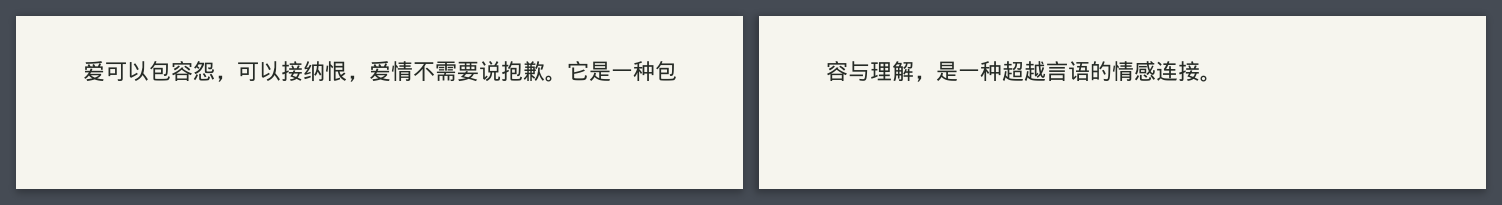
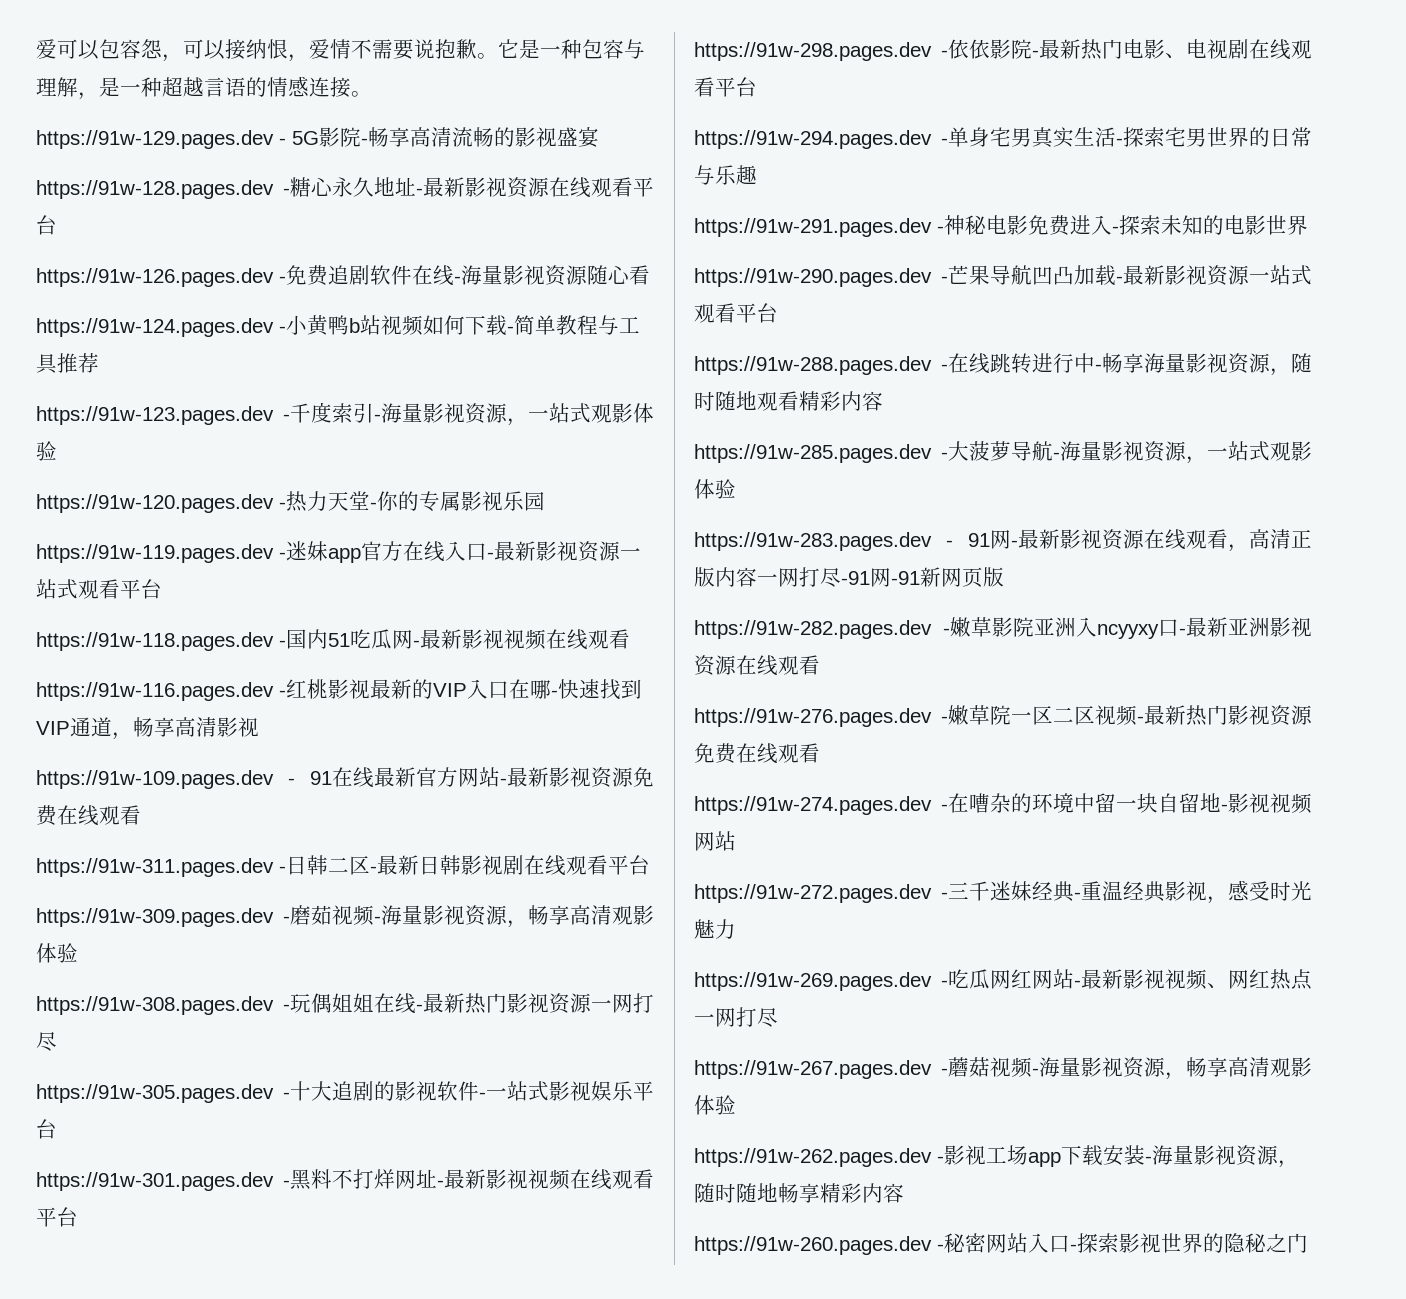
+ https://91w-129.pages.dev - 5G影院-畅享高清流畅的影视盛宴
+ https://91w-128.pages.dev -糖心永久地址-最新影视资源在线观看平台
+ https://91w-126.pages.dev -免费追剧软件在线-海量影视资源随心看
+ https://91w-124.pages.dev -小黄鸭b站视频如何下载-简单教程与工具推荐
+ https://91w-123.pages.dev -千度索引-海量影视资源，一站式观影体验
+ https://91w-120.pages.dev -热力天堂-你的专属影视乐园
+ https://91w-119.pages.dev -迷妹app官方在线入口-最新影视资源一站式观看平台
+ https://91w-118.pages.dev -国内51吃瓜网-最新影视视频在线观看
+ https://91w-116.pages.dev -红桃影视最新的VIP入口在哪-快速找到VIP通道，畅享高清影视
+ https://91w-109.pages.dev - 91在线最新官方网站-最新影视资源免费在线观看
+ https://91w-311.pages.dev -日韩二区-最新日韩影视剧在线观看平台
+ https://91w-309.pages.dev -磨茹视频-海量影视资源，畅享高清观影体验
+ https://91w-308.pages.dev -玩偶姐姐在线-最新热门影视资源一网打尽
+ https://91w-305.pages.dev -十大追剧的影视软件-一站式影视娱乐平台
+ https://91w-301.pages.dev -黑料不打烊网址-最新影视视频在线观看平台
+ https://91w-298.pages.dev -依依影院-最新热门电影、电视剧在线观看平台
+ https://91w-294.pages.dev -单身宅男真实生活-探索宅男世界的日常与乐趣
+ https://91w-291.pages.dev -神秘电影免费进入-探索未知的电影世界
+ https://91w-290.pages.dev -芒果导航凹凸加载-最新影视资源一站式观看平台
+ https://91w-288.pages.dev -在线跳转进行中-畅享海量影视资源，随时随地观看精彩内容
+ https://91w-285.pages.dev -大菠萝导航-海量影视资源，一站式观影体验
+ https://91w-283.pages.dev - 91网-最新影视资源在线观看，高清正版内容一网打尽-91网-91新网页版
+ https://91w-282.pages.dev -嫩草影院亚洲入ncyyxy口-最新亚洲影视资源在线观看
+ https://91w-276.pages.dev -嫩草院一区二区视频-最新热门影视资源免费在线观看
+ https://91w-274.pages.dev -在嘈杂的环境中留一块自留地-影视视频网站
+ https://91w-272.pages.dev -三千迷妹经典-重温经典影视，感受时光魅力
+ https://91w-269.pages.dev -吃瓜网红网站-最新影视视频、网红热点一网打尽
+ https://91w-267.pages.dev -蘑菇视频-海量影视资源，畅享高清观影体验
+ https://91w-262.pages.dev -影视工场app下载安装-海量影视资源，随时随地畅享精彩内容
+ https://91w-260.pages.dev -秘密网站入口-探索影视世界的隐秘之门

